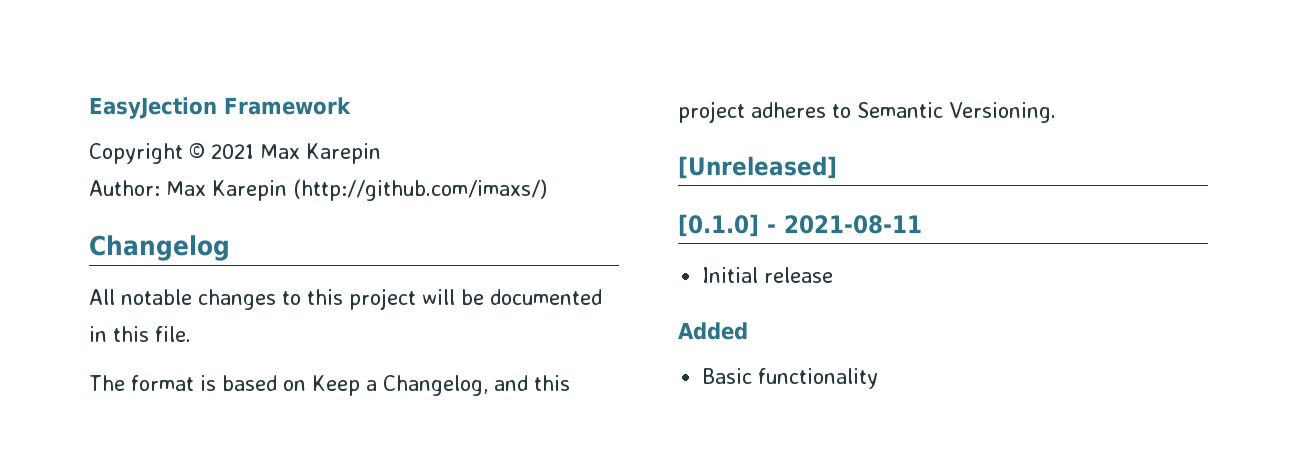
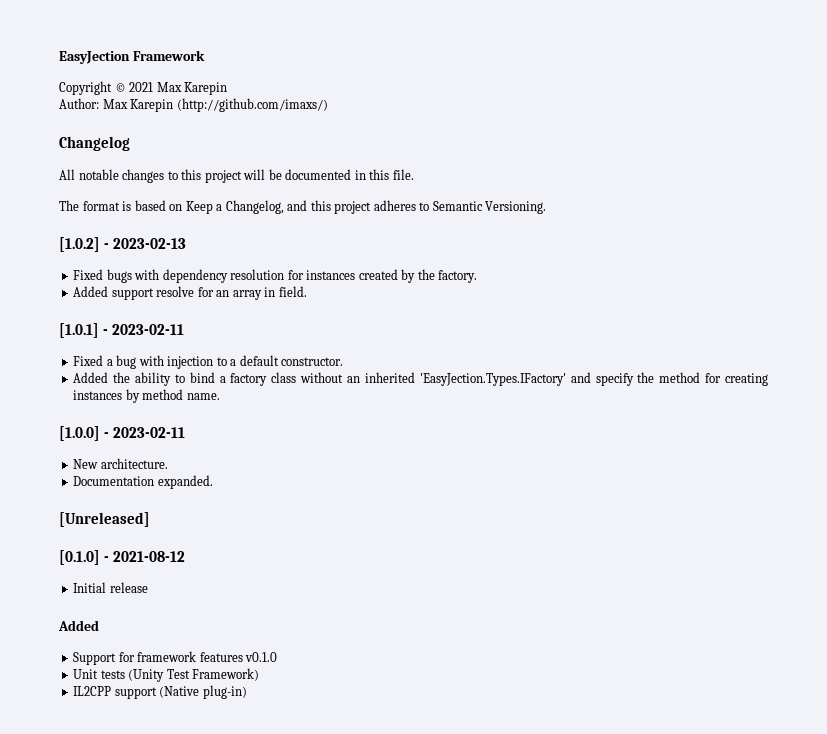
+ [1.0.2] - 2023-02-13
+ Fixed bugs with dependency resolution for instances created by the factory.
+ Added support resolve for an array in field.
+ [1.0.1] - 2023-02-11
+ Fixed a bug with injection to a default constructor.
+ Added the ability to bind a factory class without an inherited 'EasyJection.Types.IFactory' and specify the method for creating instances by method name.
+ [1.0.0] - 2023-02-11
+ New architecture.
+ Documentation expanded.
- [0.1.0] - 2021-08-11
+ [0.1.0] - 2021-08-12
- Basic functionality
+ Support for framework features v0.1.0
+ Unit tests (Unity Test Framework)
+ IL2CPP support (Native plug-in)

